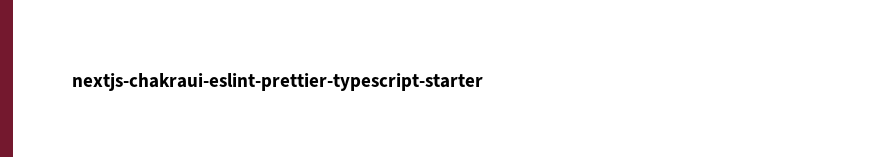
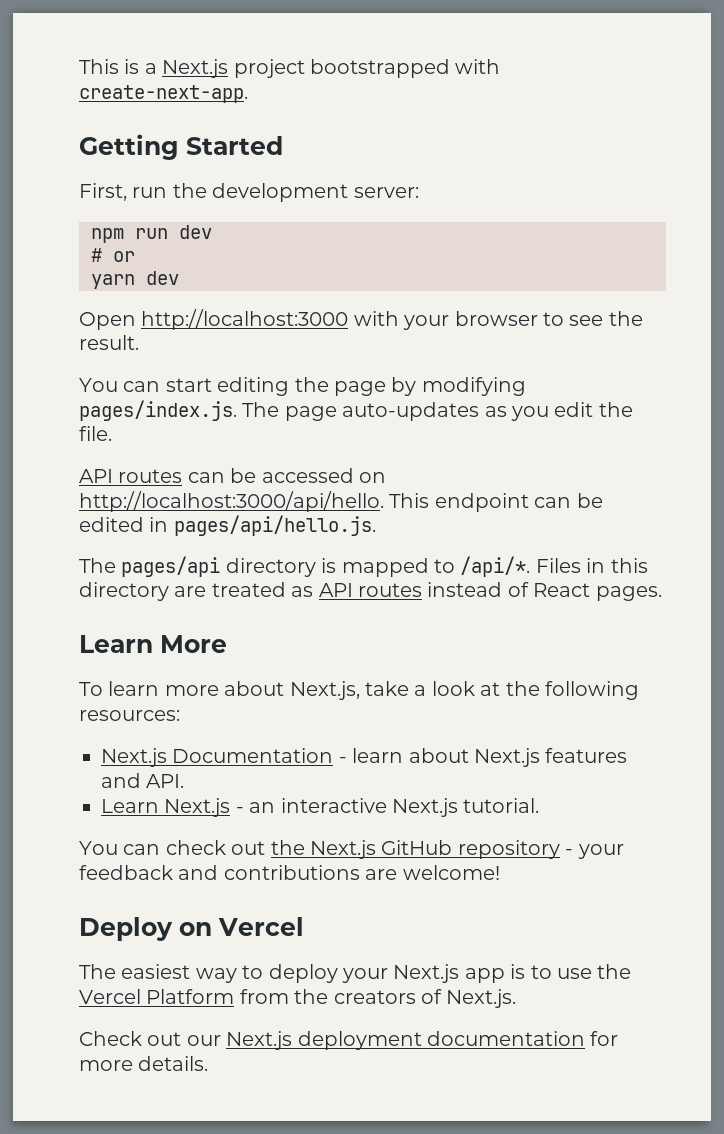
- nextjs-chakraui-eslint-prettier-typescript-starter
+ This is a Next.js project bootstrapped with create-next-app.
+ Getting Started
+ First, run the development server:
+ npm run dev
+ # or
+ yarn dev
+ Open http://localhost:3000 with your browser to see the result.
+ You can start editing the page by modifying pages/index.js. The page auto-updates as you edit the file.
+ API routes can be accessed on http://localhost:3000/api/hello. This endpoint can be edited in pages/api/hello.js.
+ The pages/api directory is mapped to /api/*. Files in this directory are treated as API routes instead of React pages.
+ Learn More
+ To learn more about Next.js, take a look at the following resources:
+ Next.js Documentation - learn about Next.js features and API.
+ Learn Next.js - an interactive Next.js tutorial.
+ You can check out the Next.js GitHub repository - your feedback and contributions are welcome!
+ Deploy on Vercel
+ The easiest way to deploy your Next.js app is to use the Vercel Platform from the creators of Next.js.
+ Check out our Next.js deployment documentation for more details.

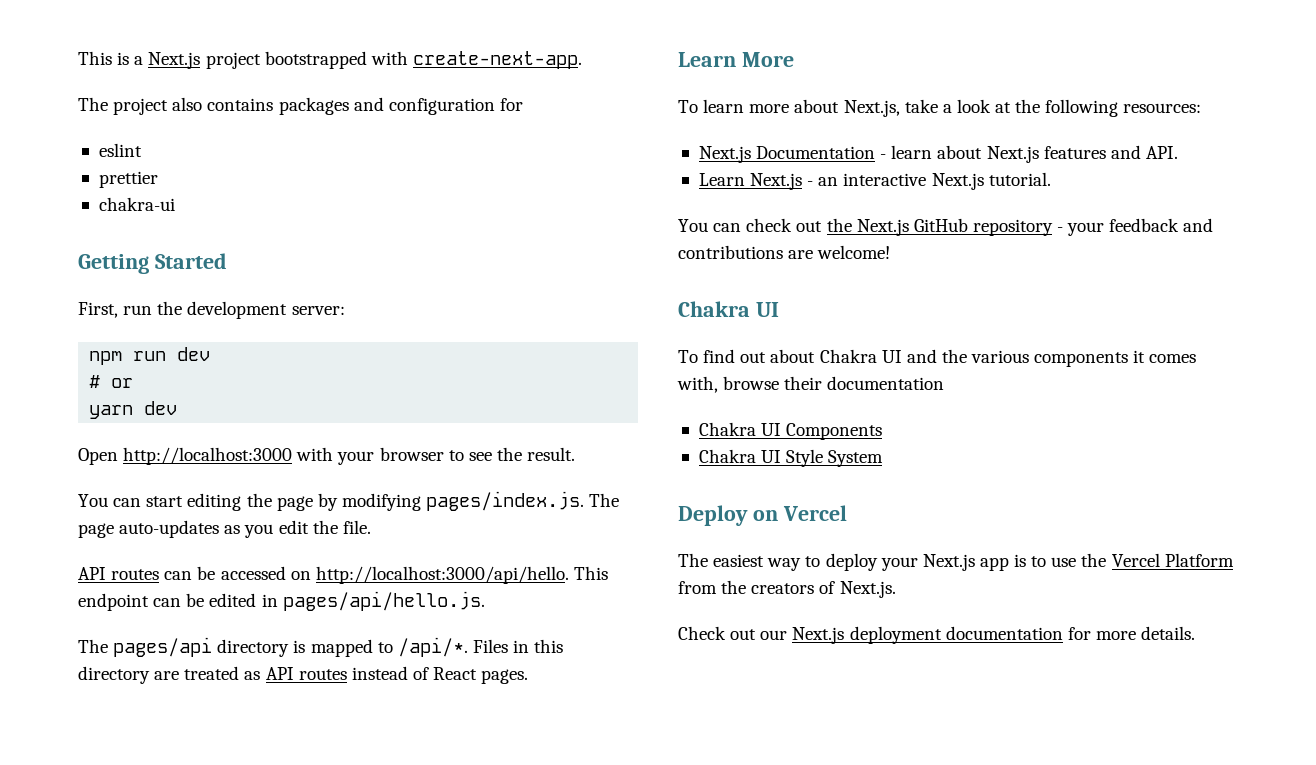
+ The project also contains packages and configuration for
+ eslint
+ prettier
+ chakra-ui
  You can check out the Next.js GitHub repository - your feedback and contributions are welcome!
+ Chakra UI
+ To find out about Chakra UI and the various components it comes with, browse their documentation
+ Chakra UI Components
+ Chakra UI Style System

